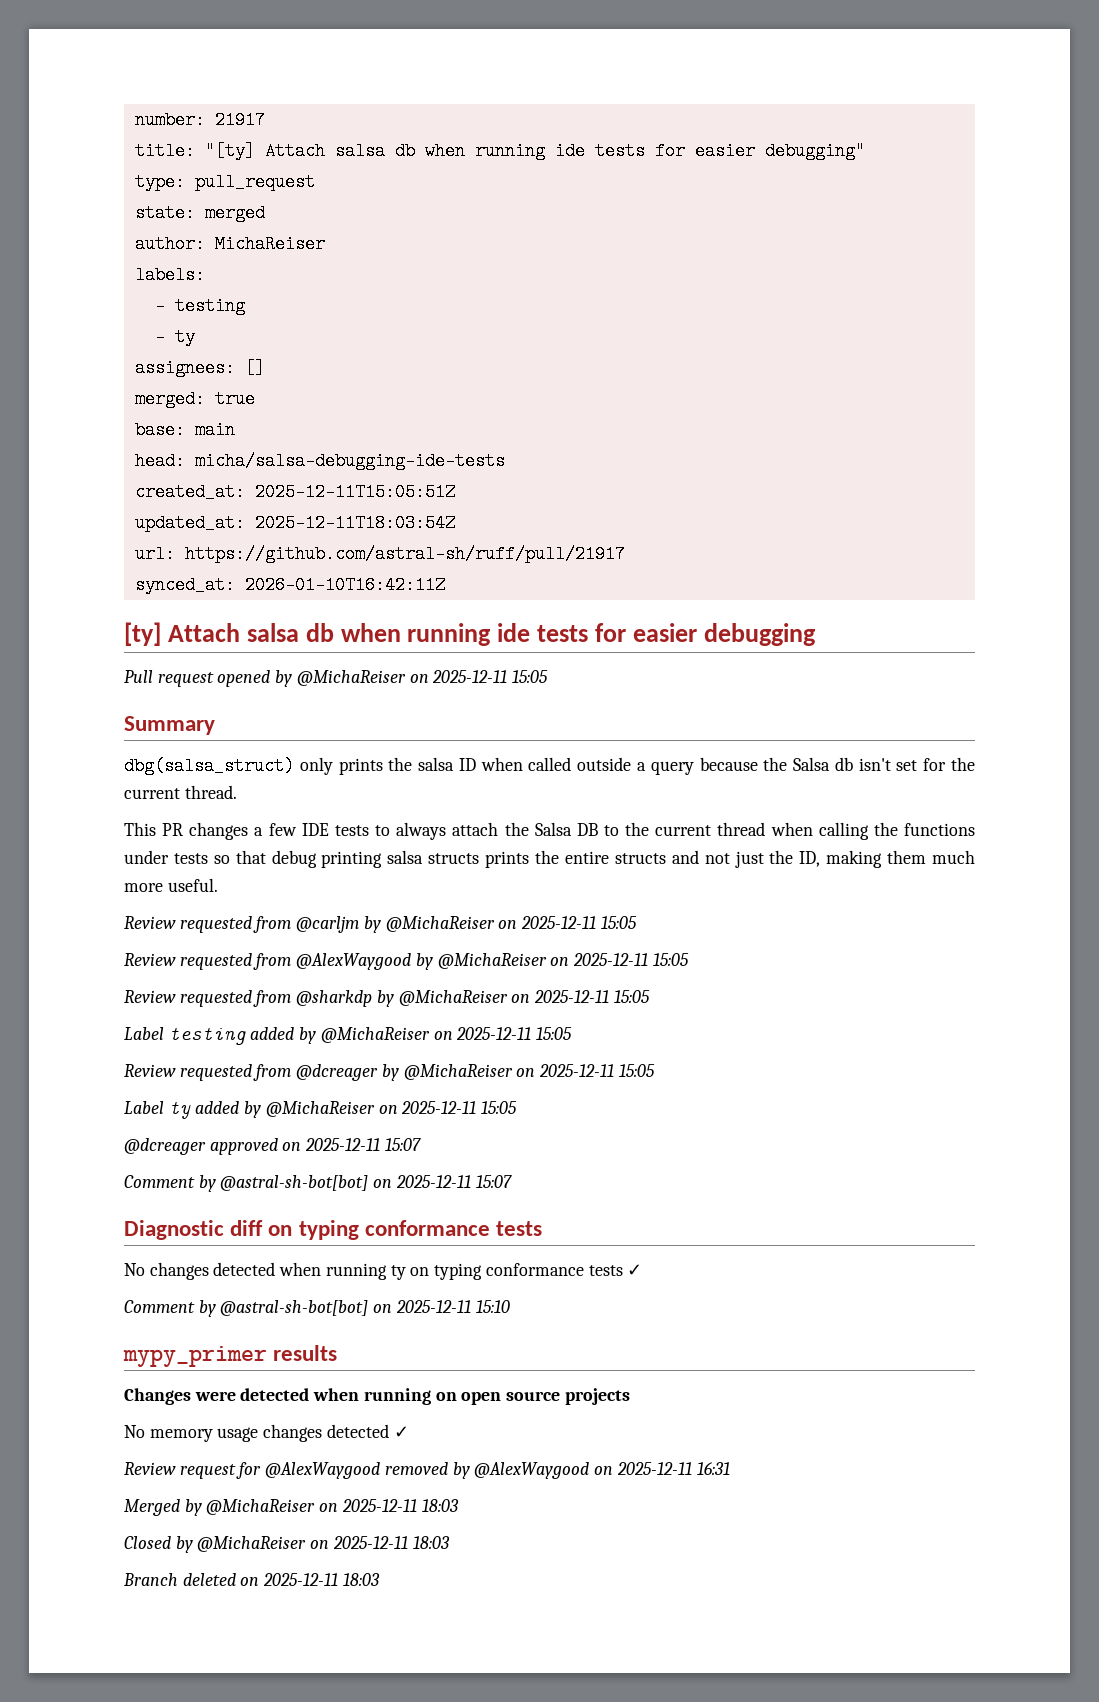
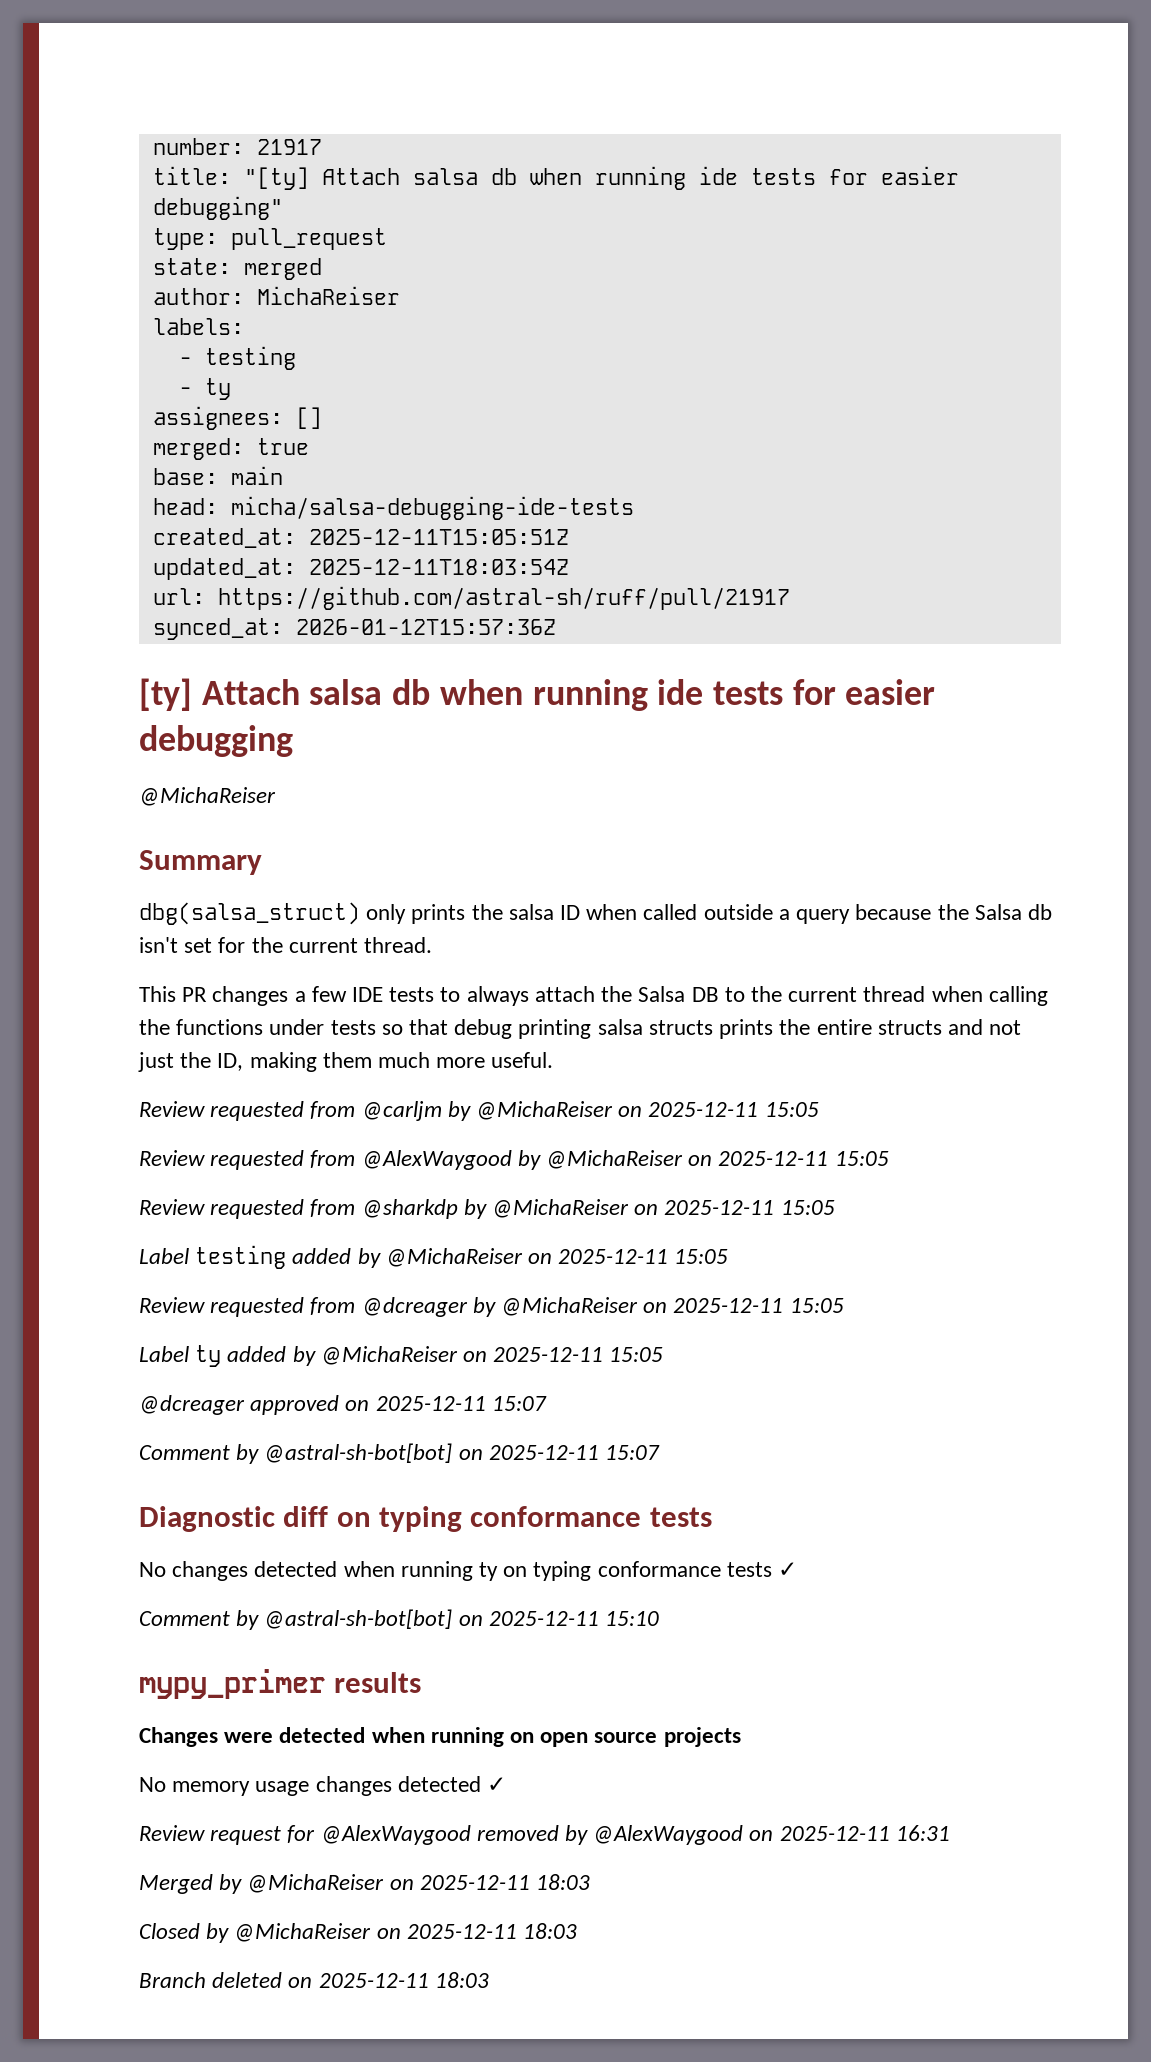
- synced_at: 2026-01-10T16:42:11Z
+ synced_at: 2026-01-12T15:57:36Z
  [ty] Attach salsa db when running ide tests for easier debugging
- Pull request opened by @MichaReiser on 2025-12-11 15:05
+ @MichaReiser

